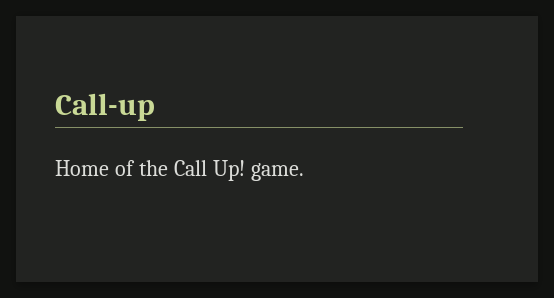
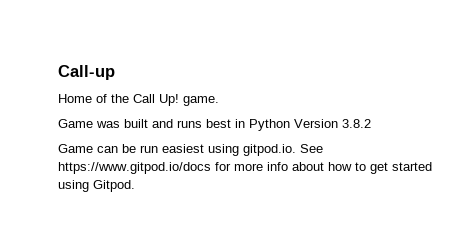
+ Game was built and runs best in Python Version 3.8.2
+ Game can be run easiest using gitpod.io. See https://www.gitpod.io/docs for more info about how to get started using Gitpod.

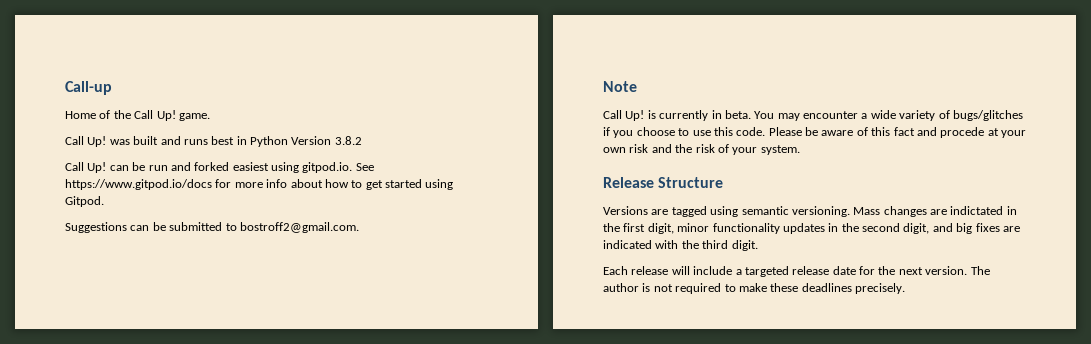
- Game was built and runs best in Python Version 3.8.2
+ Call Up! was built and runs best in Python Version 3.8.2
- Game can be run easiest using gitpod.io. See https://www.gitpod.io/docs for more info about how to get started using Gitpod.
+ Call Up! can be run and forked easiest using gitpod.io. See https://www.gitpod.io/docs for more info about how to get started using Gitpod.
+ Suggestions can be submitted to bostroff2@gmail.com.
+ Note
+ Call Up! is currently in beta. You may encounter a wide variety of bugs/glitches if you choose to use this code. Please be aware of this fact and procede at your own risk and the risk of your system.
+ Release Structure
+ Versions are tagged using semantic versioning. Mass changes are indictated in the first digit, minor functionality updates in the second digit, and big fixes are indicated with the third digit.
+ Each release will include a targeted release date for the next version. The author is not required to make these deadlines precisely.

